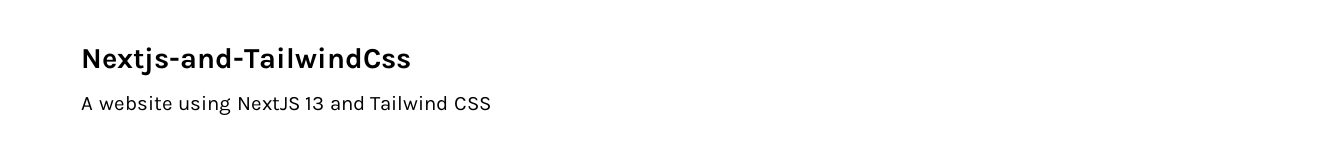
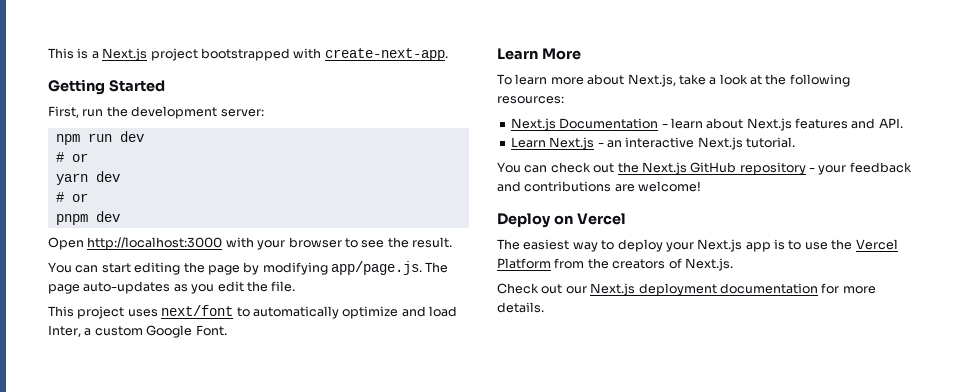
- Nextjs-and-TailwindCss
- A website using NextJS 13 and Tailwind CSS
+ This is a Next.js project bootstrapped with create-next-app.
+ Getting Started
+ First, run the development server:
+ npm run dev
+ # or
+ yarn dev
+ # or
+ pnpm dev
+ Open http://localhost:3000 with your browser to see the result.
+ You can start editing the page by modifying app/page.js. The page auto-updates as you edit the file.
+ This project uses next/font to automatically optimize and load Inter, a custom Google Font.
+ Learn More
+ To learn more about Next.js, take a look at the following resources:
+ Next.js Documentation - learn about Next.js features and API.
+ Learn Next.js - an interactive Next.js tutorial.
+ You can check out the Next.js GitHub repository - your feedback and contributions are welcome!
+ Deploy on Vercel
+ The easiest way to deploy your Next.js app is to use the Vercel Platform from the creators of Next.js.
+ Check out our Next.js deployment documentation for more details.

